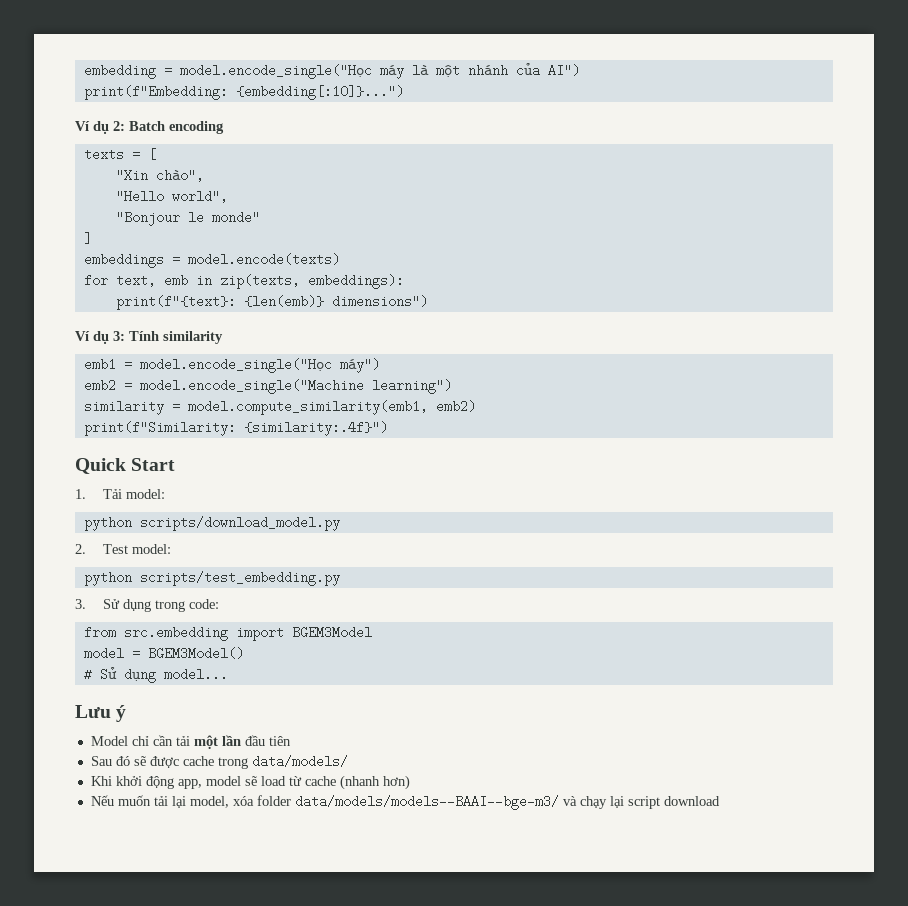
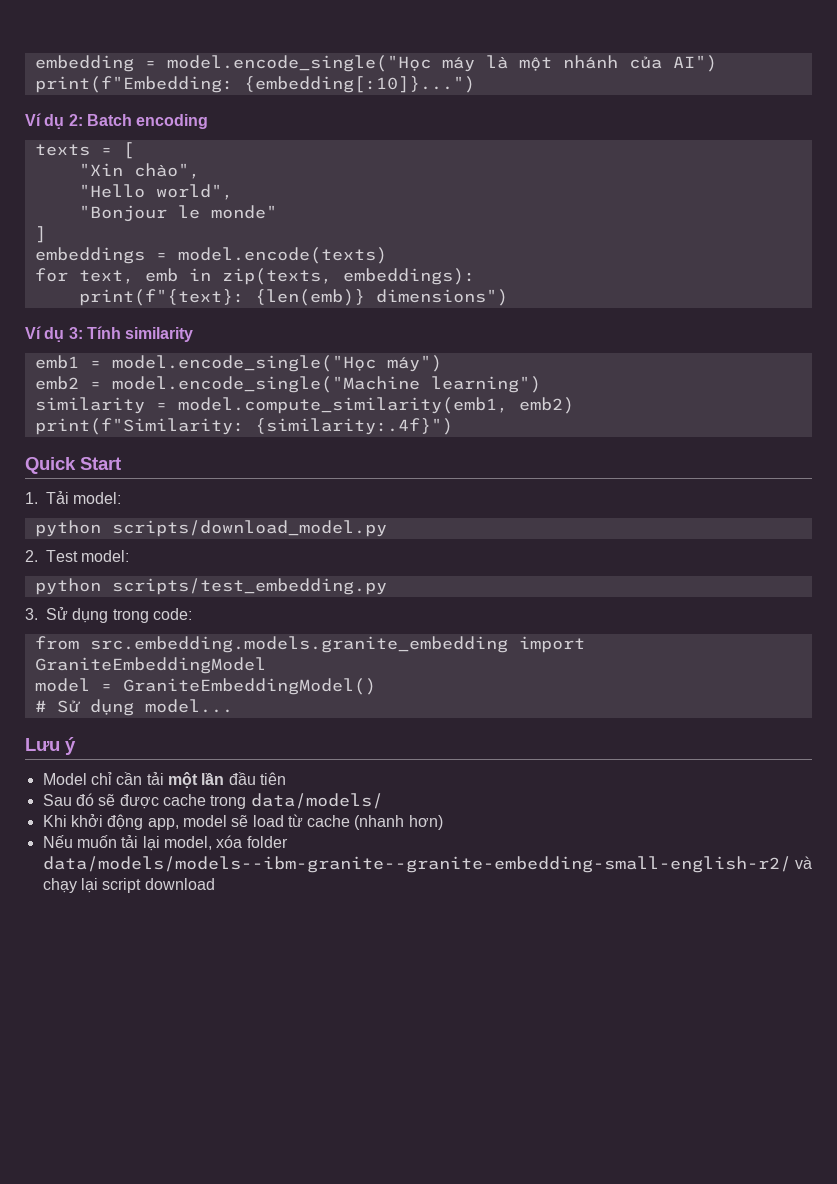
- from src.embedding import BGEM3Model
+ from src.embedding.models.granite_embedding import GraniteEmbeddingModel
- model = BGEM3Model()
+ model = GraniteEmbeddingModel()
- Nếu muốn tải lại model, xóa folder data/models/models--BAAI--bge-m3/ và chạy lại script download
+ Nếu muốn tải lại model, xóa folder data/models/models--ibm-granite--granite-embedding-small-english-r2/ và chạy lại script download

